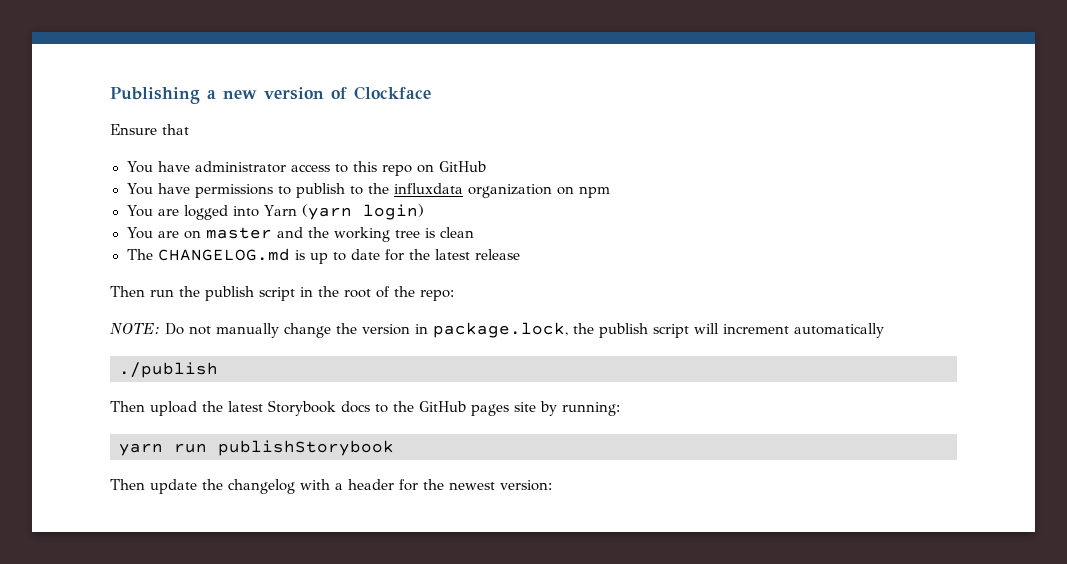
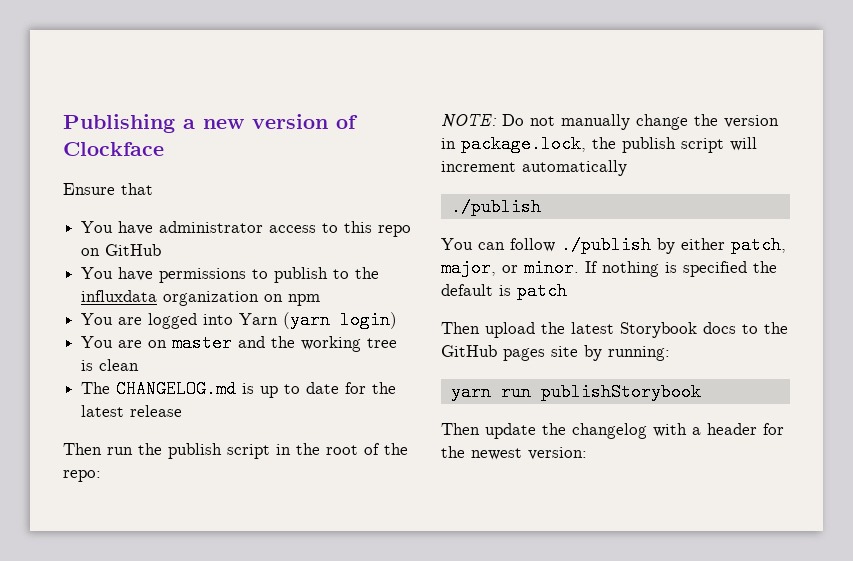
+ You can follow ./publish by either patch, major, or minor. If nothing is specified the default is patch

